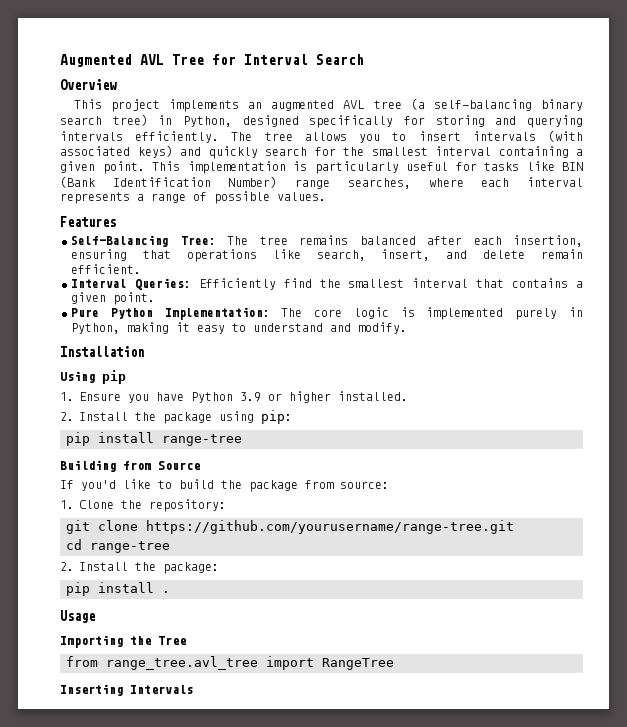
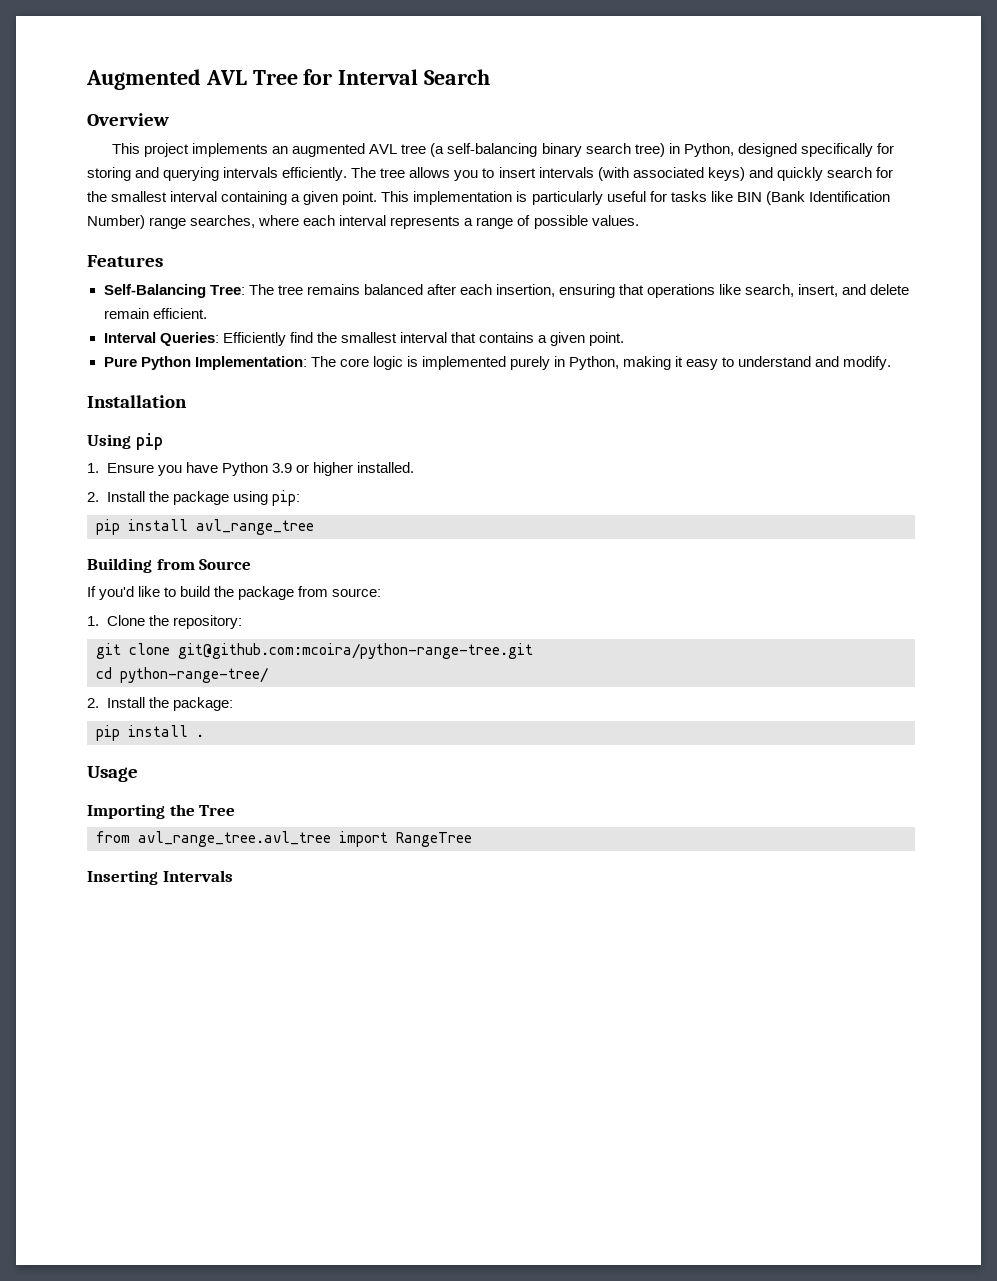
- pip install range-tree
+ pip install avl_range_tree
- git clone https://github.com/yourusername/range-tree.git
+ git clone git@github.com:mcoira/python-range-tree.git
- cd range-tree
+ cd python-range-tree/
- from range_tree.avl_tree import RangeTree
+ from avl_range_tree.avl_tree import RangeTree

